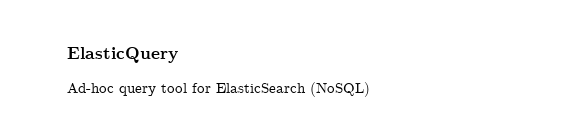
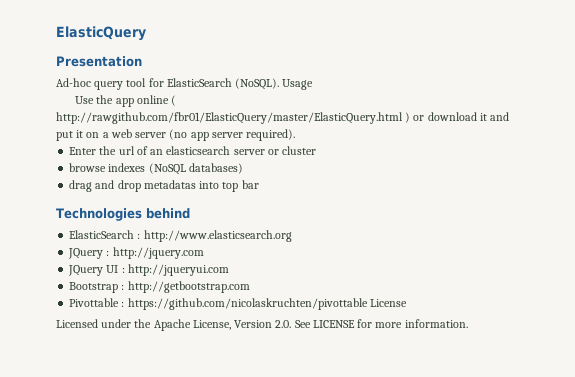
+ Presentation
- Ad-hoc query tool for ElasticSearch (NoSQL)
+ Ad-hoc query tool for ElasticSearch (NoSQL). Usage
+ Use the app online ( http://rawgithub.com/fbr01/ElasticQuery/master/ElasticQuery.html ) or download it and put it on a web server (no app server required).
+ Enter the url of an elasticsearch server or cluster
+ browse indexes (NoSQL databases)
+ drag and drop metadatas into top bar
+ Technologies behind
+ ElasticSearch : http://www.elasticsearch.org
+ JQuery : http://jquery.com
+ JQuery UI : http://jqueryui.com
+ Bootstrap : http://getbootstrap.com
+ Pivottable : https://github.com/nicolaskruchten/pivottable License
+ Licensed under the Apache License, Version 2.0. See LICENSE for more information.

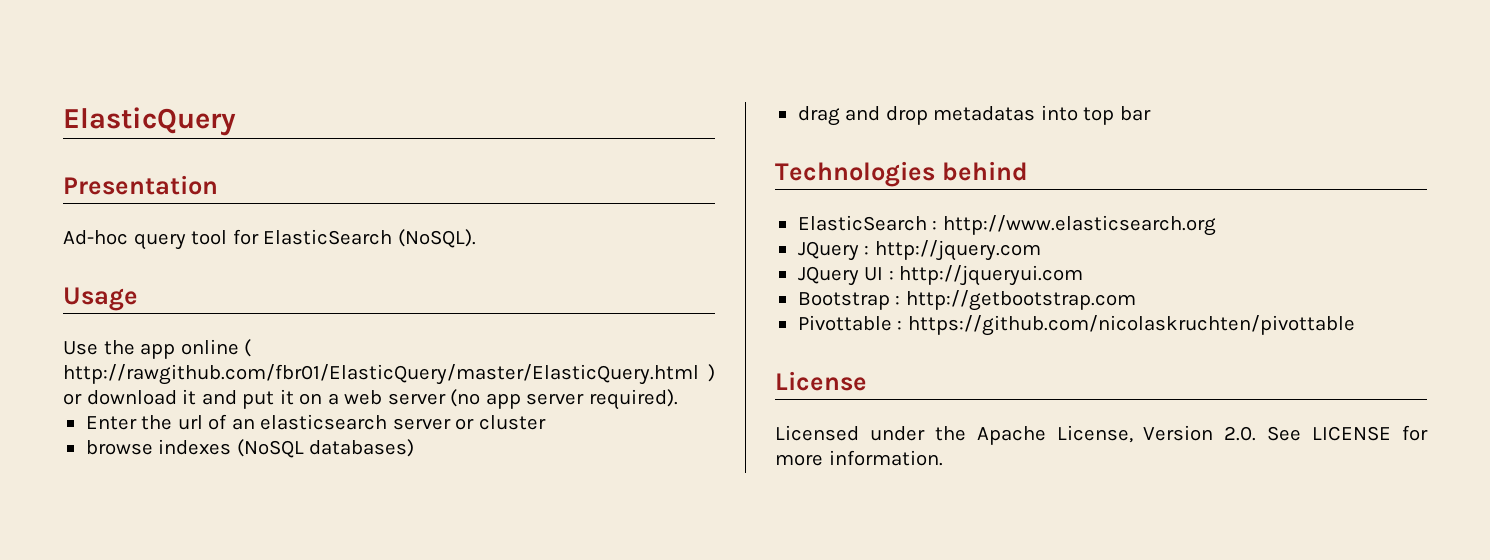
- Ad-hoc query tool for ElasticSearch (NoSQL). Usage
+ Ad-hoc query tool for ElasticSearch (NoSQL).
+ Usage
- Pivottable : https://github.com/nicolaskruchten/pivottable License
+ Pivottable : https://github.com/nicolaskruchten/pivottable
+ License

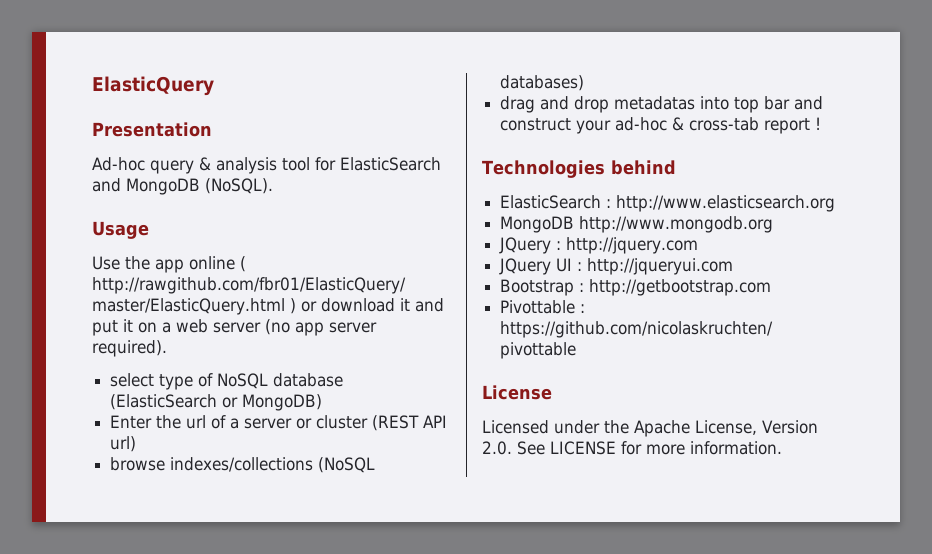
- Ad-hoc query tool for ElasticSearch (NoSQL).
+ Ad-hoc query & analysis tool for ElasticSearch and MongoDB (NoSQL).
+ select type of NoSQL database (ElasticSearch or MongoDB)
- Enter the url of an elasticsearch server or cluster
+ Enter the url of a server or cluster (REST API url)
- browse indexes (NoSQL databases)
+ browse indexes/collections (NoSQL databases)
- drag and drop metadatas into top bar
+ drag and drop metadatas into top bar and construct your ad-hoc & cross-tab report !
+ MongoDB http://www.mongodb.org

